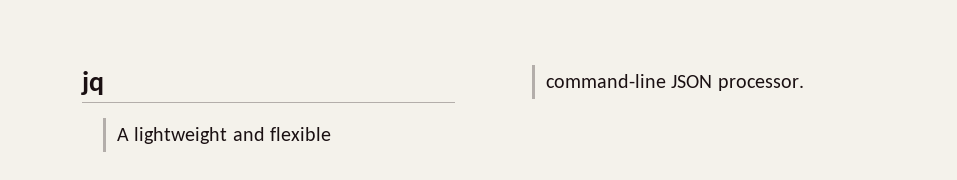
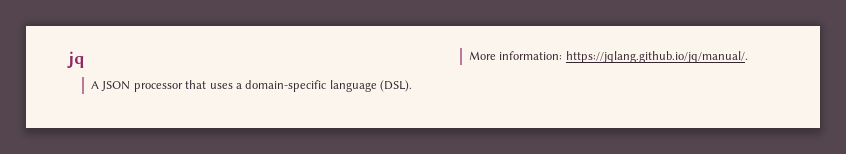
- A lightweight and flexible command-line JSON processor.
+ A JSON processor that uses a domain-specific language (DSL). More information: https://jqlang.github.io/jq/manual/.

